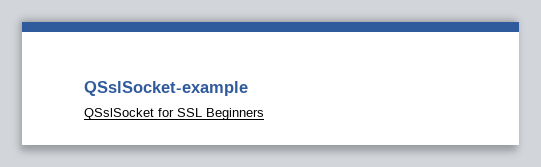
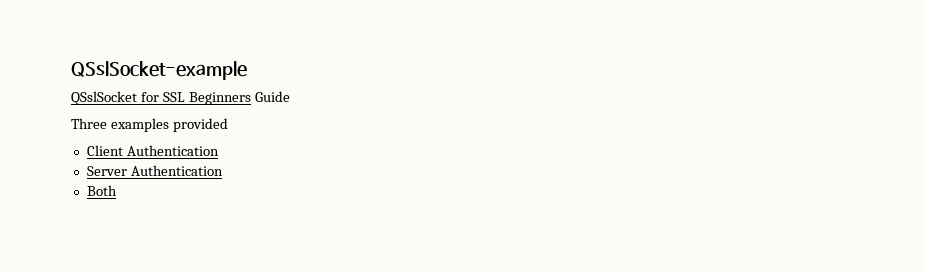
- QSslSocket for SSL Beginners
+ QSslSocket for SSL Beginners Guide
+ Three examples provided
+ Client Authentication
+ Server Authentication
+ Both

